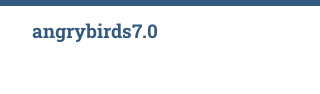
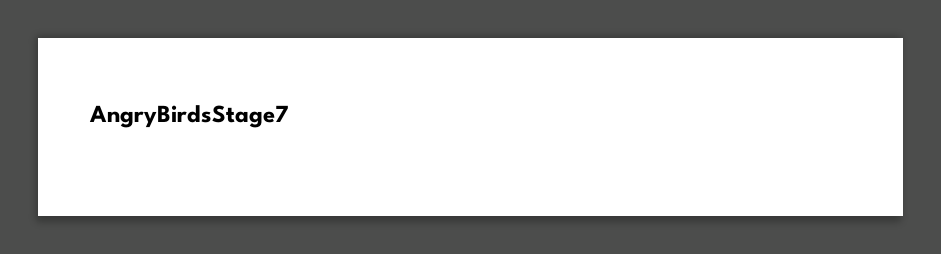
- angrybirds7.0
+ AngryBirdsStage7

